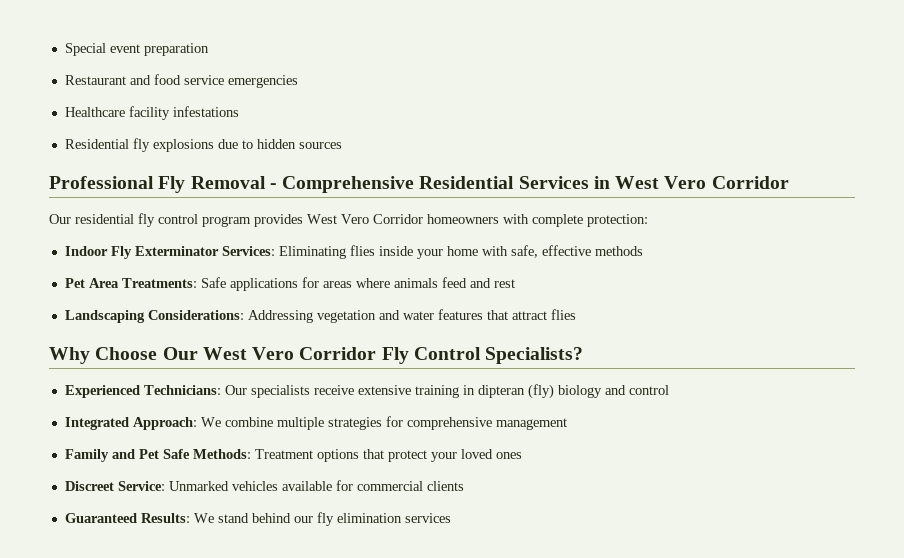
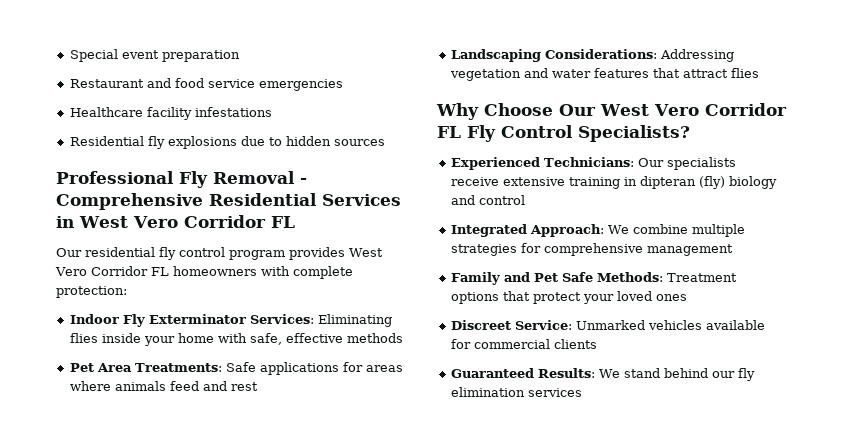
- Professional Fly Removal - Comprehensive Residential Services in West Vero Corridor
+ Professional Fly Removal - Comprehensive Residential Services in West Vero Corridor FL
- Our residential fly control program provides West Vero Corridor homeowners with complete protection:
+ Our residential fly control program provides West Vero Corridor FL homeowners with complete protection:
- Why Choose Our West Vero Corridor Fly Control Specialists?
+ Why Choose Our West Vero Corridor FL Fly Control Specialists?

